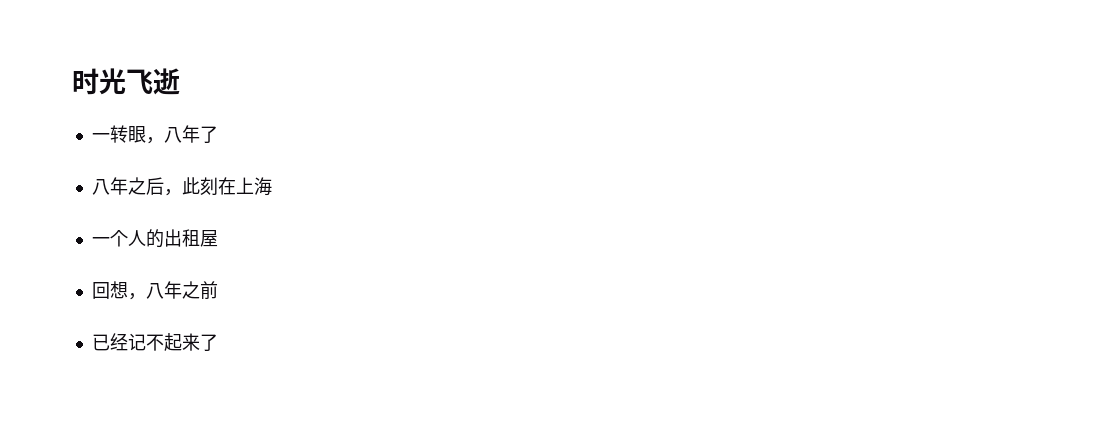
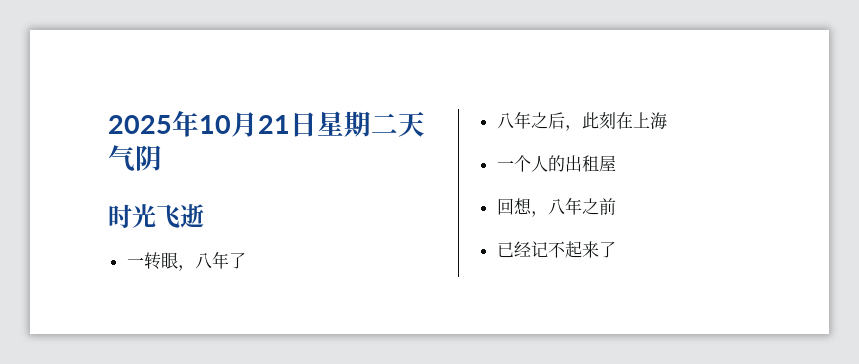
+ 2025年10月21日星期二天气阴

